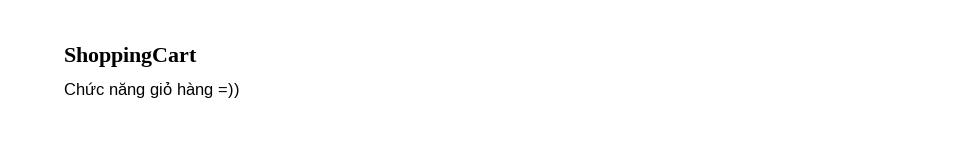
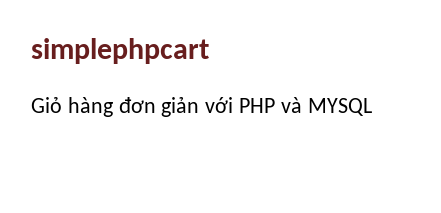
- ShoppingCart
- Chức năng giỏ hàng =))
+ simplephpcart
+ Giỏ hàng đơn giản với PHP và MYSQL

